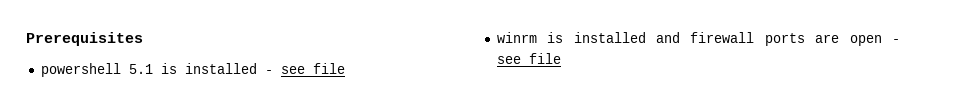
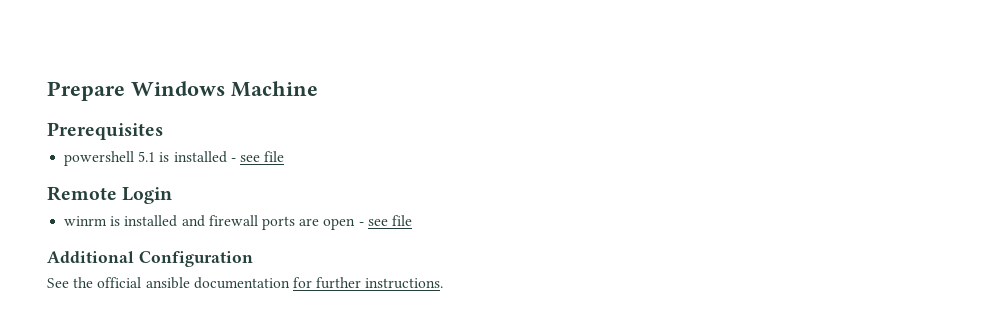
+ Prepare Windows Machine
+ Remote Login
+ Additional Configuration
+ See the official ansible documentation for further instructions.

